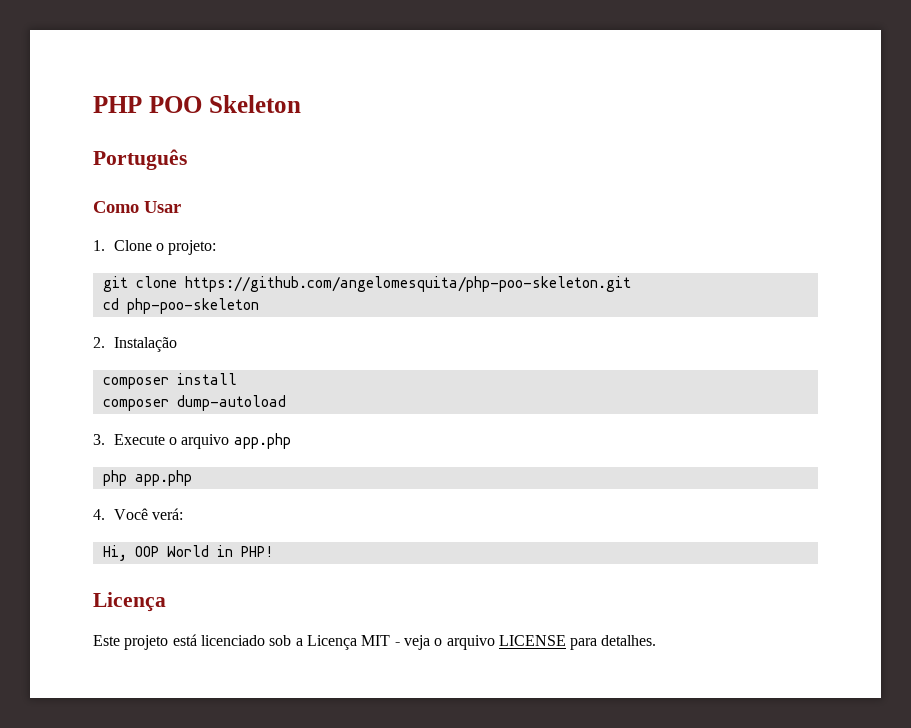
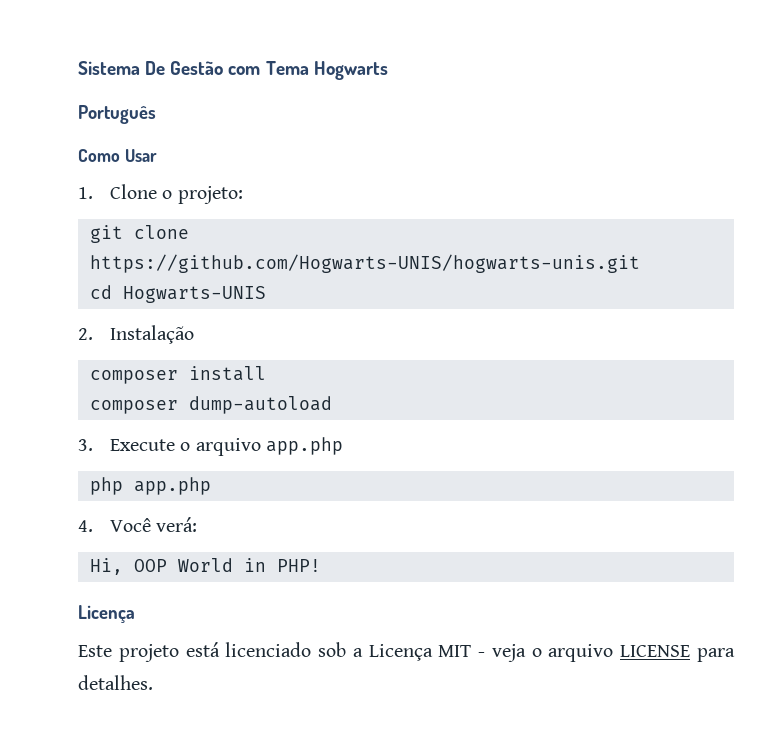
- PHP POO Skeleton
+ Sistema De Gestão com Tema Hogwarts
- git clone https://github.com/angelomesquita/php-poo-skeleton.git
+ git clone https://github.com/Hogwarts-UNIS/hogwarts-unis.git
- cd php-poo-skeleton
+ cd Hogwarts-UNIS

